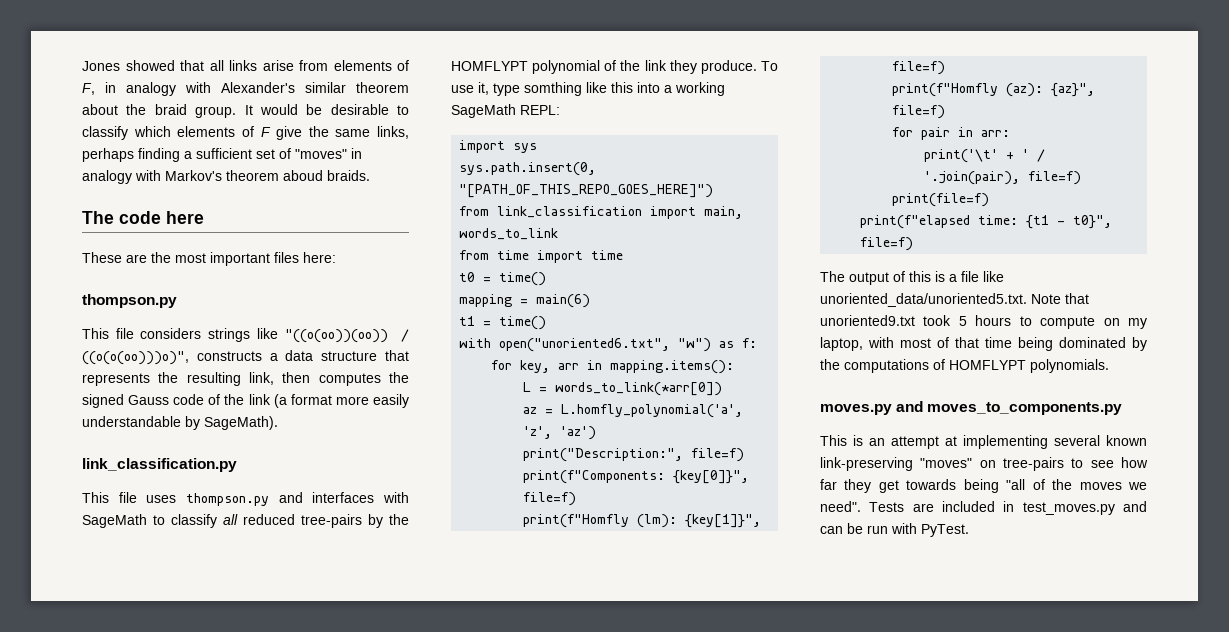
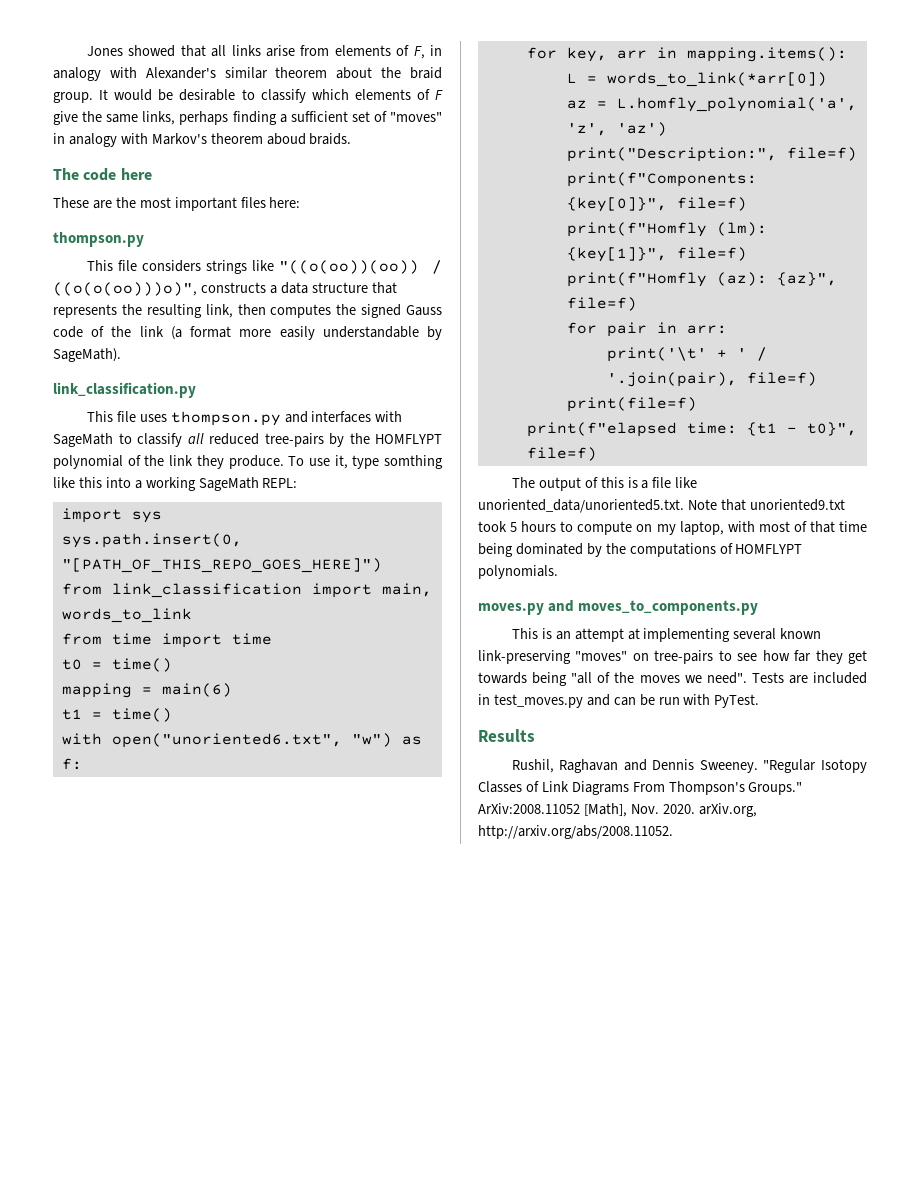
+ Results
+ Rushil, Raghavan and Dennis Sweeney. "Regular Isotopy Classes of Link Diagrams From Thompson's Groups." ArXiv:2008.11052 [Math], Nov. 2020. arXiv.org, http://arxiv.org/abs/2008.11052.

